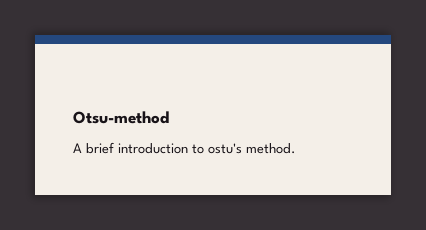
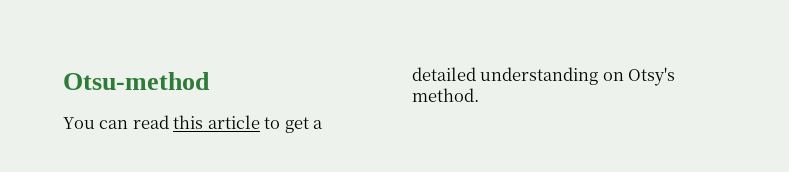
- A brief introduction to ostu's method.
+ You can read this article to get a detailed understanding on Otsy's method.

